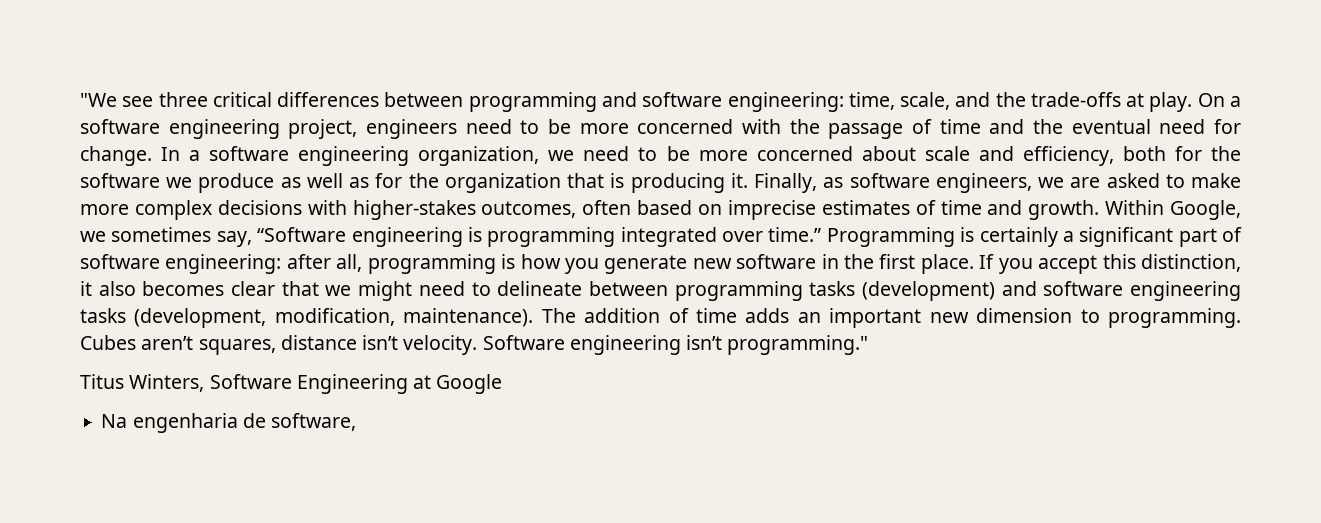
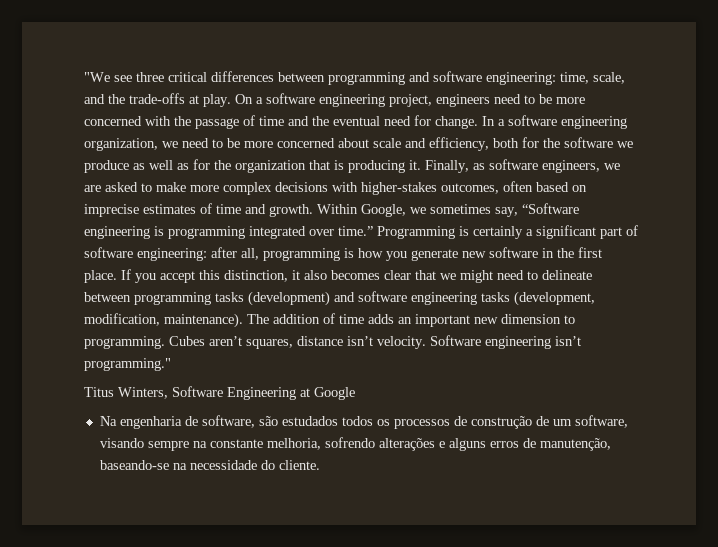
- Na engenharia de software,
+ Na engenharia de software, são estudados todos os processos de construção de um software, visando sempre na constante melhoria, sofrendo alterações e alguns erros de manutenção, baseando-se na necessidade do cliente.

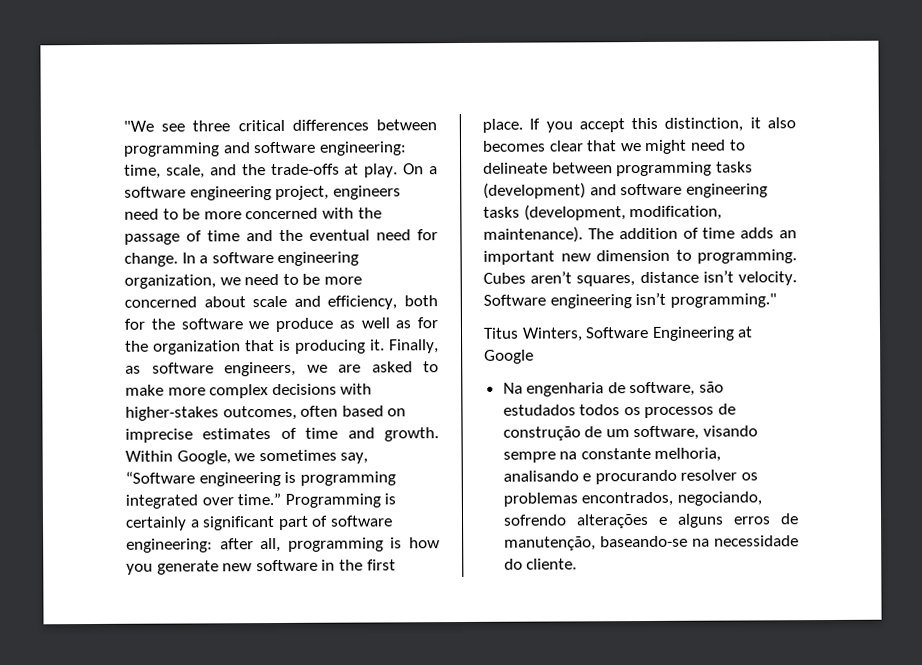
- Na engenharia de software, são estudados todos os processos de construção de um software, visando sempre na constante melhoria, sofrendo alterações e alguns erros de manutenção, baseando-se na necessidade do cliente.
+ Na engenharia de software, são estudados todos os processos de construção de um software, visando sempre na constante melhoria, analisando e procurando resolver os problemas encontrados, negociando, sofrendo alterações e alguns erros de manutenção, baseando-se na necessidade do cliente.

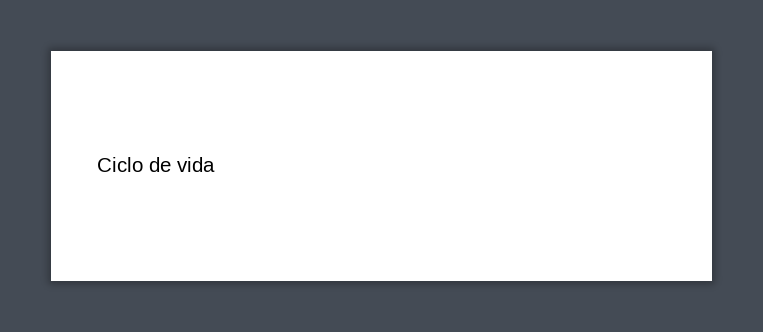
- "We see three critical differences between programming and software engineering: time, scale, and the trade-offs at play. On a software engineering project, engineers need to be more concerned with the passage of time and the eventual need for change. In a software engineering organization, we need to be more concerned about scale and efficiency, both for the software we produce as well as for the organization that is producing it. Finally, as software engineers, we are asked to make more complex decisions with higher-stakes outcomes, often based on imprecise estimates of time and growth. Within Google, we sometimes say, “Software engineering is programming integrated over time.” Programming is certainly a significant part of software engineering: after all, programming is how you generate new software in the first place. If you accept this distinction, it also becomes clear that we might need to delineate between programming tasks (development) and software engineering tasks (development, modification, maintenance). The addition of time adds an important new dimension to programming. Cubes aren’t squares, distance isn’t velocity. Software engineering isn’t programming."
- Titus Winters, Software Engineering at Google
- Na engenharia de software, são estudados todos os processos de construção de um software, visando sempre na constante melhoria, analisando e procurando resolver os problemas encontrados, negociando, sofrendo alterações e alguns erros de manutenção, baseando-se na necessidade do cliente.
+ Ciclo de vida

